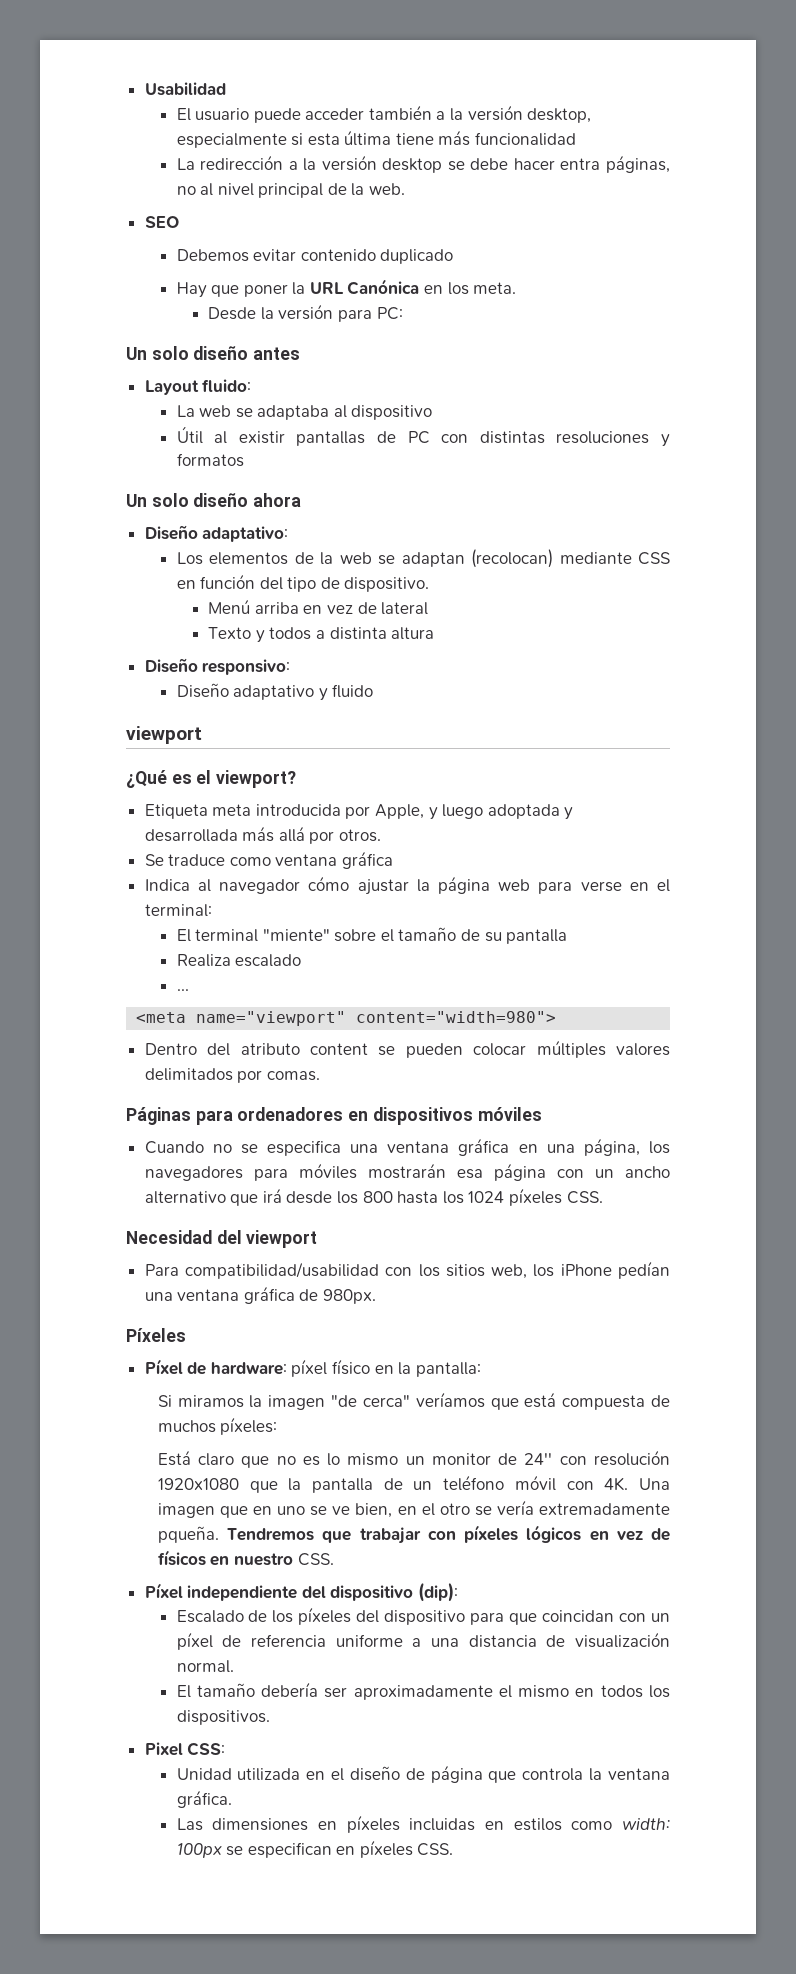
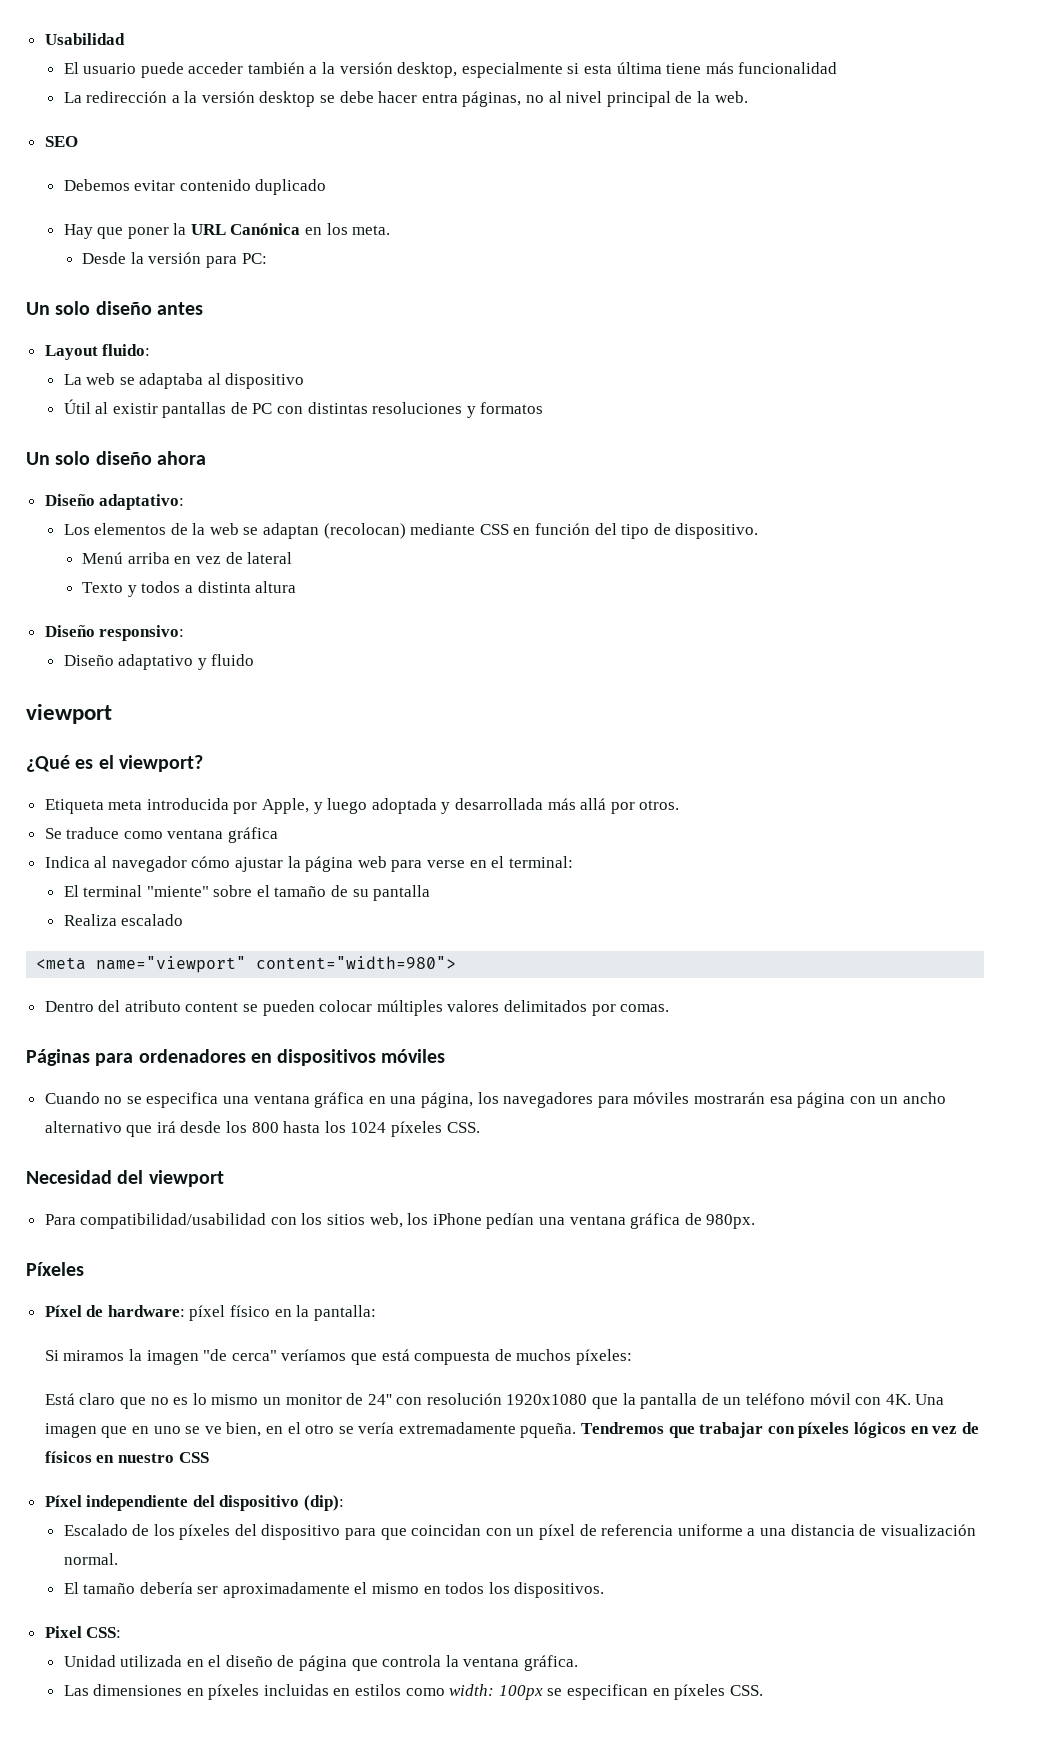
- ...
- Tendremos que trabajar con píxeles lógicos en vez de físicos en nuestro CSS.
+ Tendremos que trabajar con píxeles lógicos en vez de físicos en nuestro CSS

